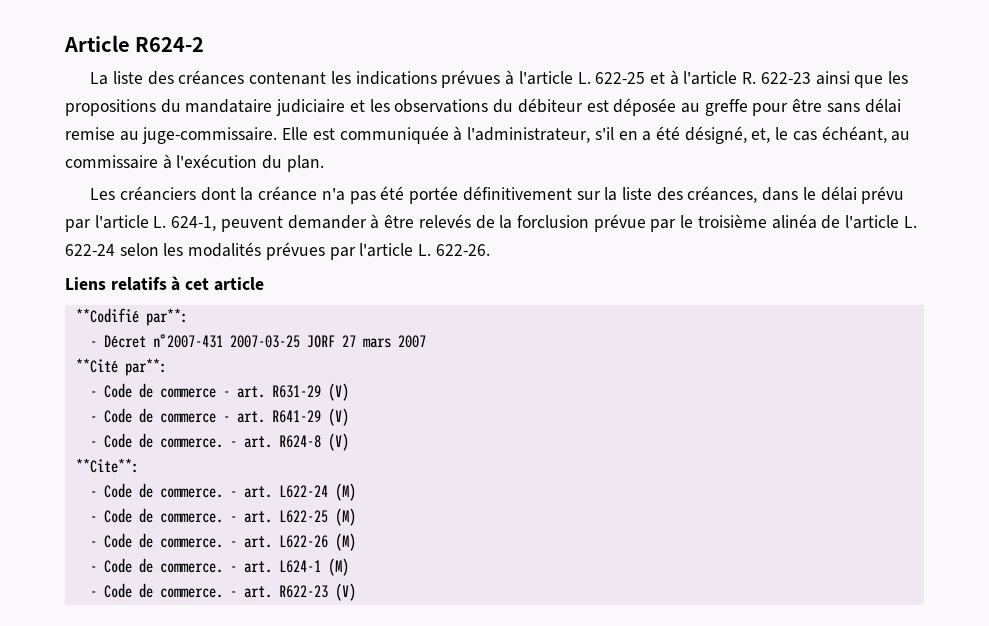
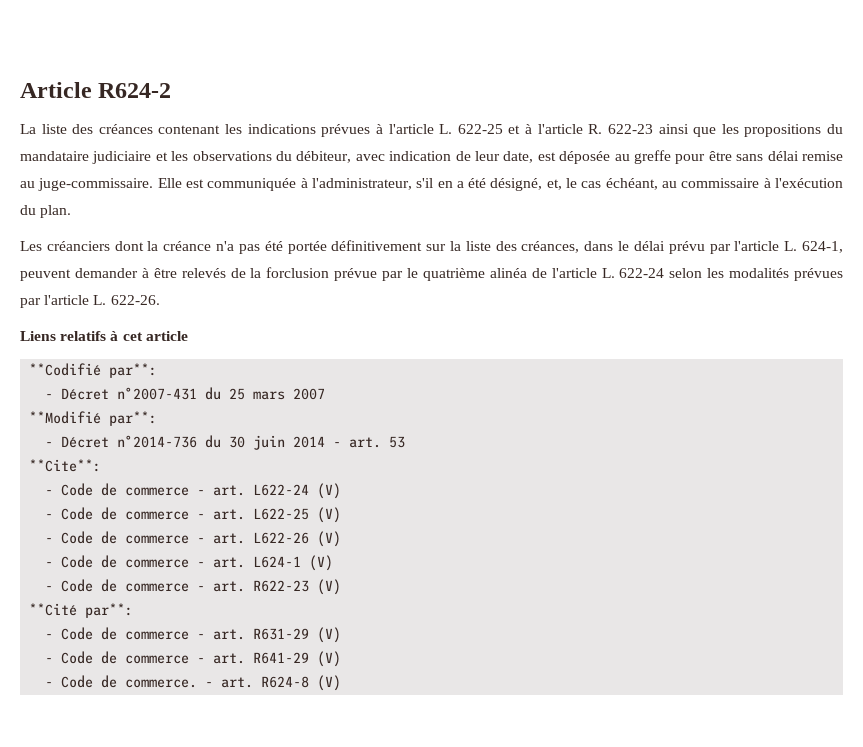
- La liste des créances contenant les indications prévues à l'article L. 622-25 et à l'article R. 622-23 ainsi que les propositions du mandataire judiciaire et les observations du débiteur est déposée au greffe pour être sans délai remise au juge-commissaire.
+ La liste des créances contenant les indications prévues à l'article L. 622-25 et à l'article R. 622-23 ainsi que les propositions du mandataire judiciaire et les observations du débiteur, avec indication de leur date, est déposée au greffe pour être sans délai remise au juge-commissaire.
- Les créanciers dont la créance n'a pas été portée définitivement sur la liste des créances, dans le délai prévu par l'article L. 624-1, peuvent demander à être relevés de la forclusion prévue par le troisième alinéa de l'article L. 622-24 selon les modalités prévues par l'article L. 622-26.
+ Les créanciers dont la créance n'a pas été portée définitivement sur la liste des créances, dans le délai prévu par l'article L. 624-1, peuvent demander à être relevés de la forclusion prévue par le quatrième alinéa de l'article L. 622-24 selon les modalités prévues par l'article L. 622-26.
- - Décret n°2007-431 2007-03-25 JORF 27 mars 2007
+ - Décret n°2007-431 du 25 mars 2007
+ **Modifié par**:
+ - Décret n°2014-736 du 30 juin 2014 - art. 53
+ **Cite**:
+ - Code de commerce - art. L622-24 (V)
+ - Code de commerce - art. L622-25 (V)
+ - Code de commerce - art. L622-26 (V)
+ - Code de commerce - art. L624-1 (V)
+ - Code de commerce - art. R622-23 (V)
- **Cite**:
- - Code de commerce. - art. L622-24 (M)
- - Code de commerce. - art. L622-25 (M)
- - Code de commerce. - art. L622-26 (M)
- - Code de commerce. - art. L624-1 (M)
- - Code de commerce. - art. R622-23 (V)

